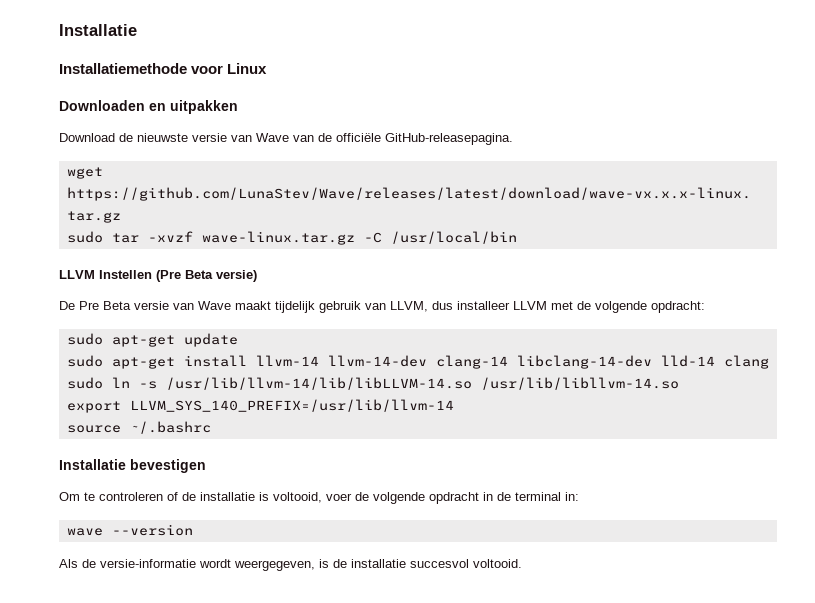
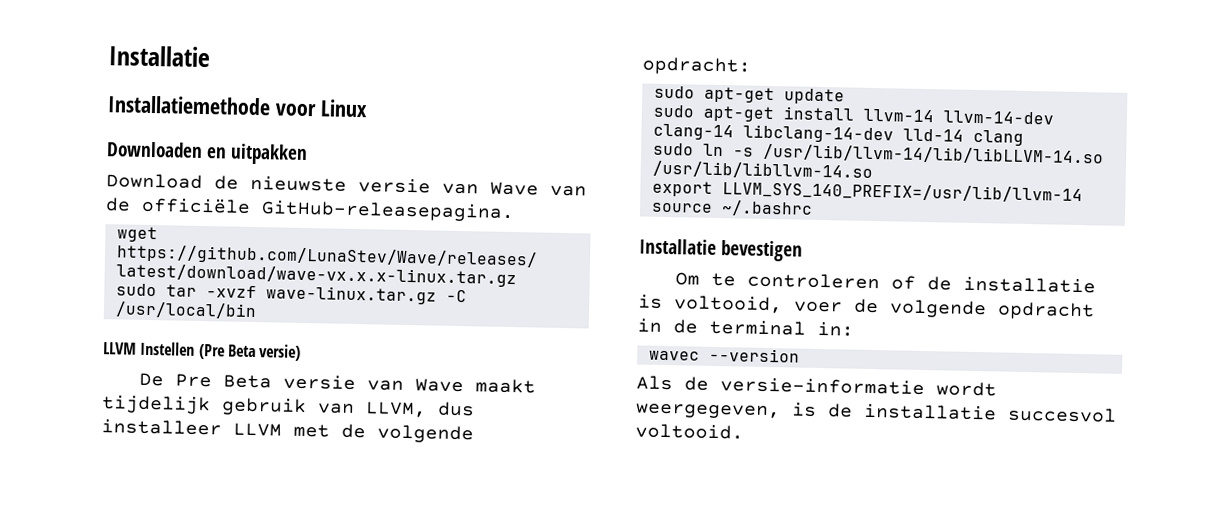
- wave --version
+ wavec --version

